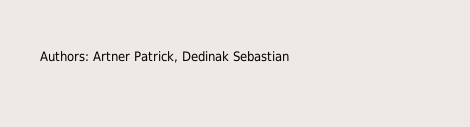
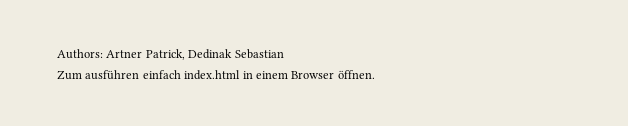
+ Zum ausführen einfach index.html in einem Browser öffnen.

